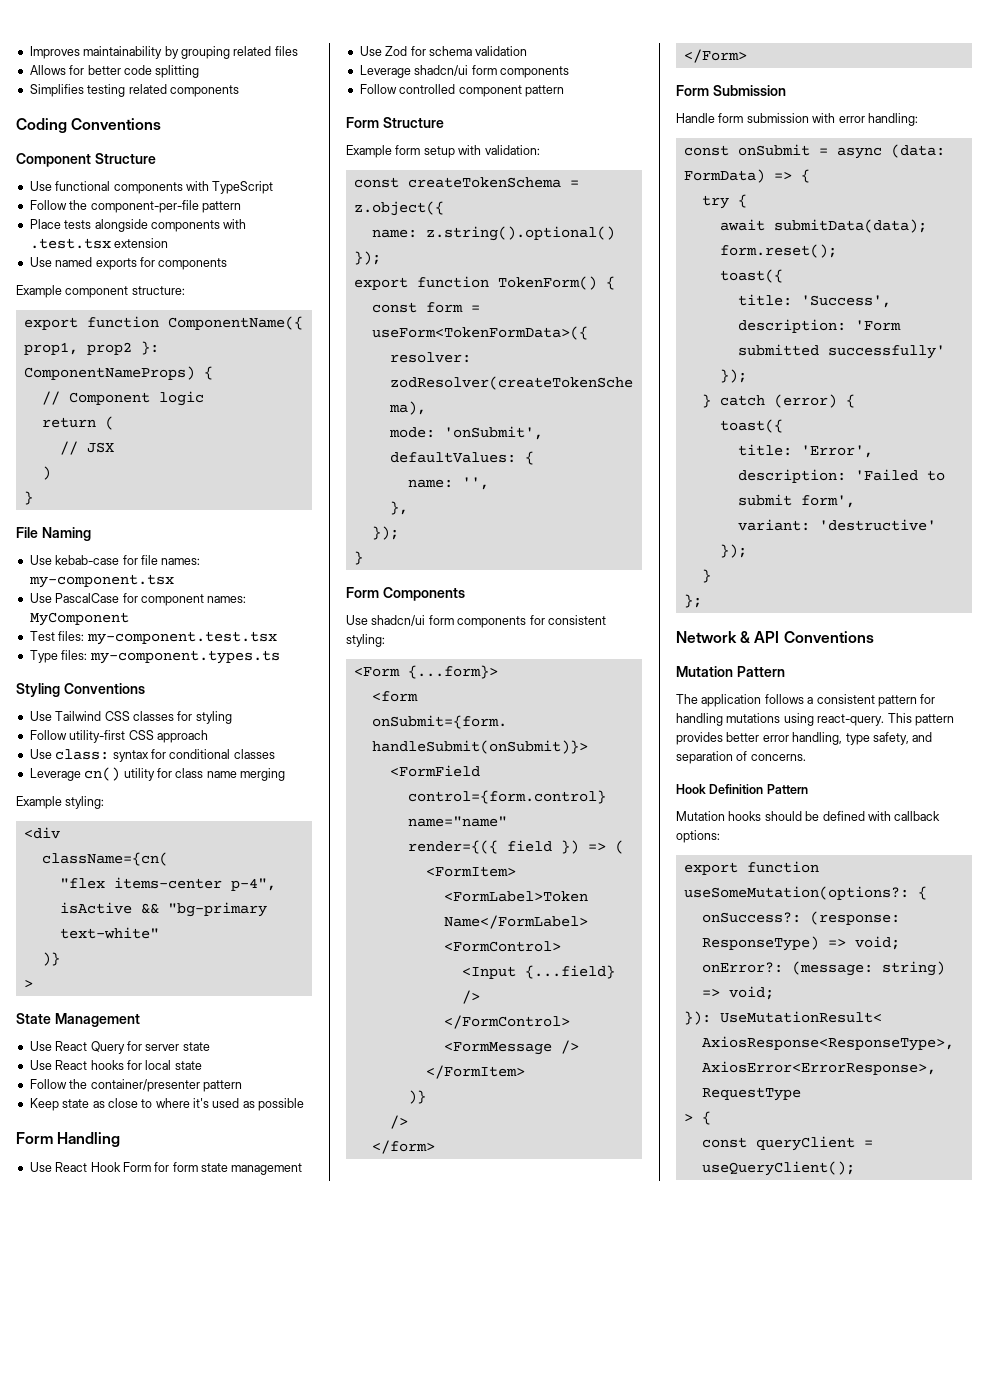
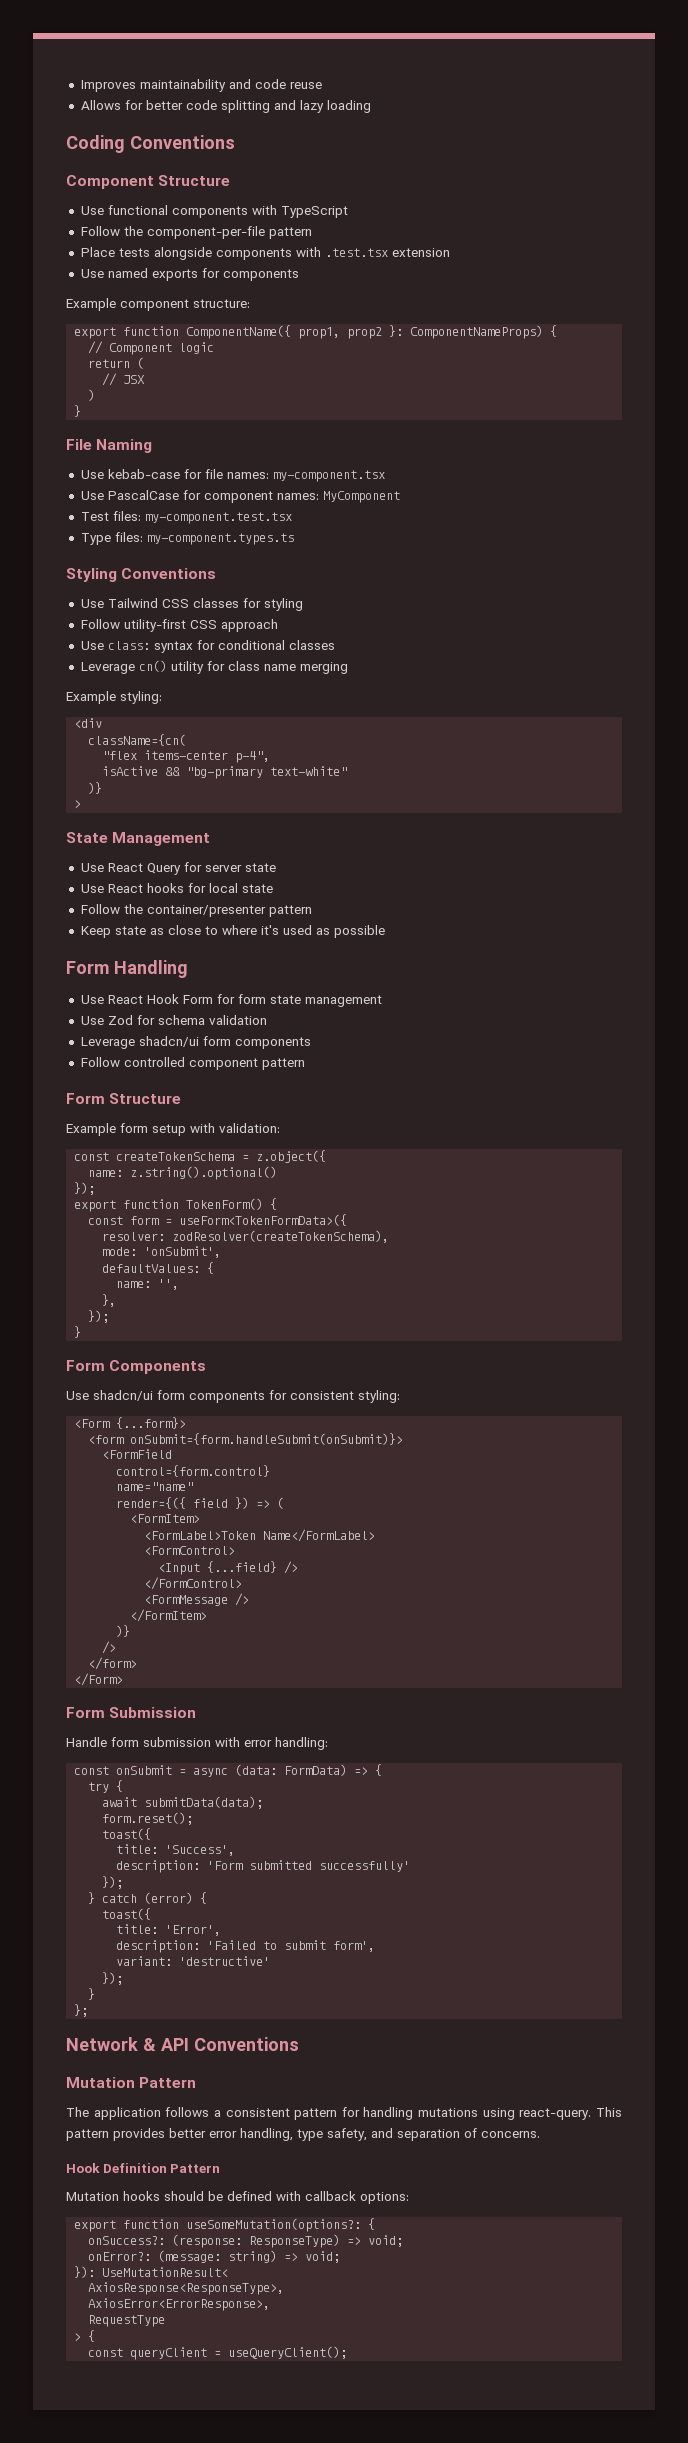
- Improves maintainability by grouping related files
+ Improves maintainability and code reuse
- Allows for better code splitting
- Simplifies testing related components
+ Allows for better code splitting and lazy loading

